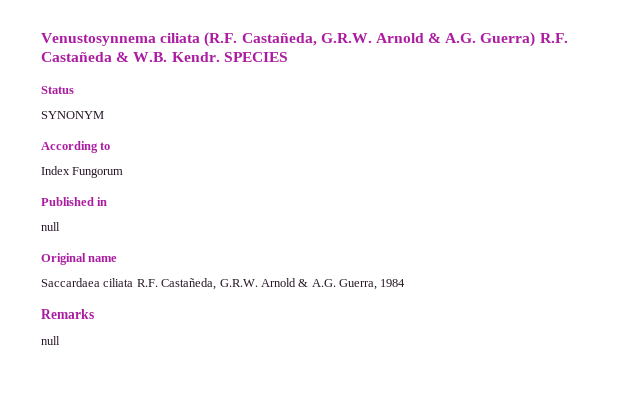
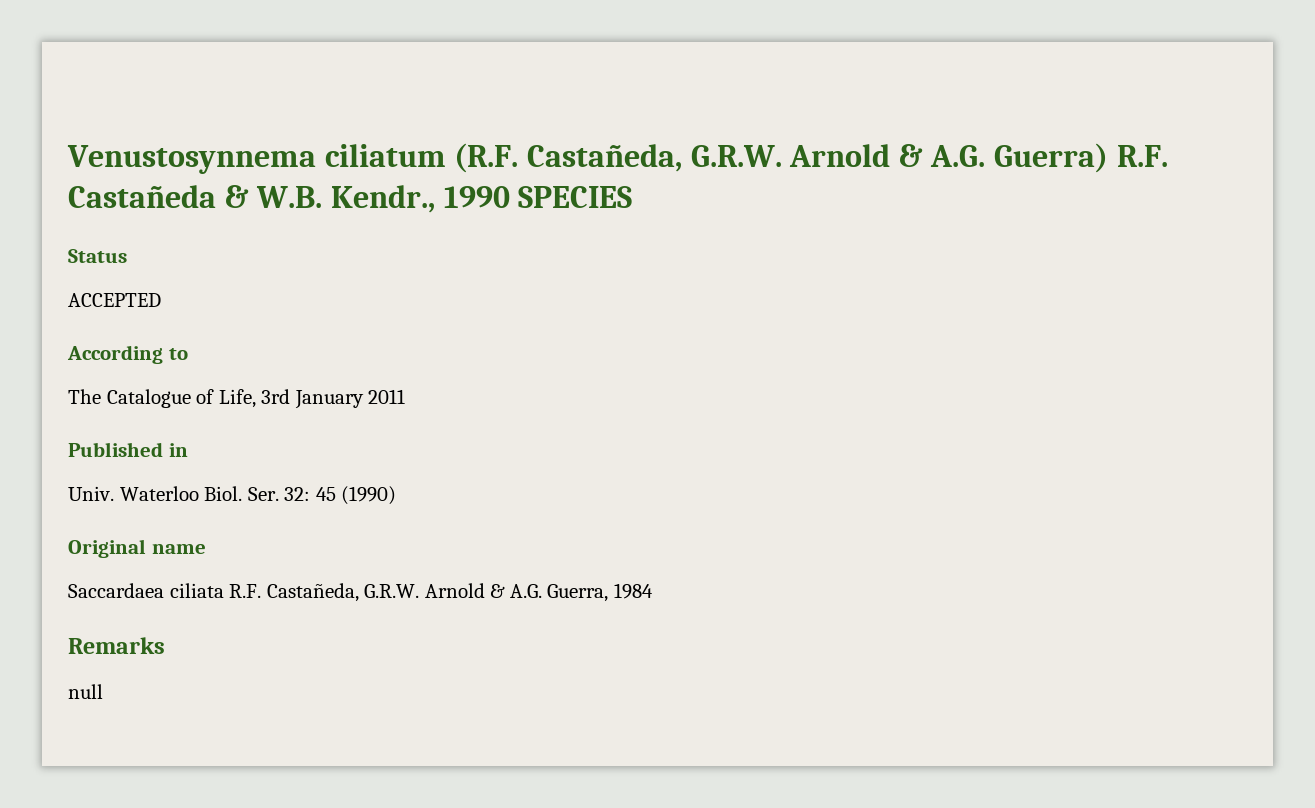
- Venustosynnema ciliata (R.F. Castañeda, G.R.W. Arnold & A.G. Guerra) R.F. Castañeda & W.B. Kendr. SPECIES
+ Venustosynnema ciliatum (R.F. Castañeda, G.R.W. Arnold & A.G. Guerra) R.F. Castañeda & W.B. Kendr., 1990 SPECIES
- SYNONYM
+ ACCEPTED
- Index Fungorum
+ The Catalogue of Life, 3rd January 2011
  Published in
- null
+ Univ. Waterloo Biol. Ser. 32: 45 (1990)

